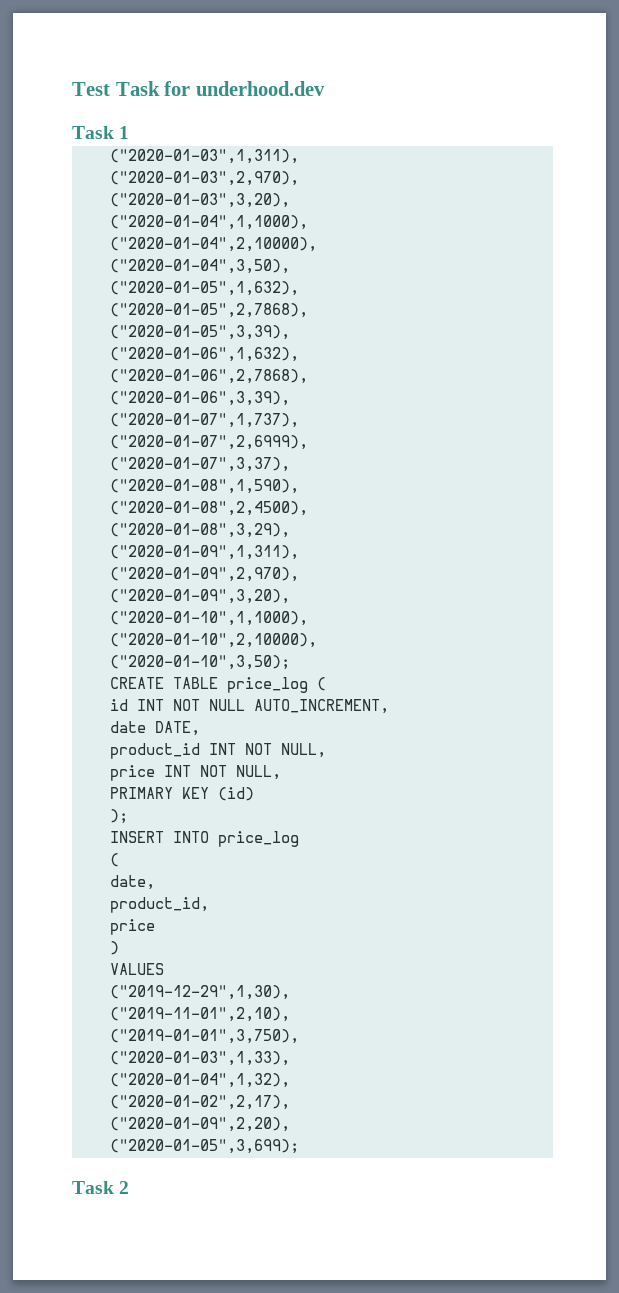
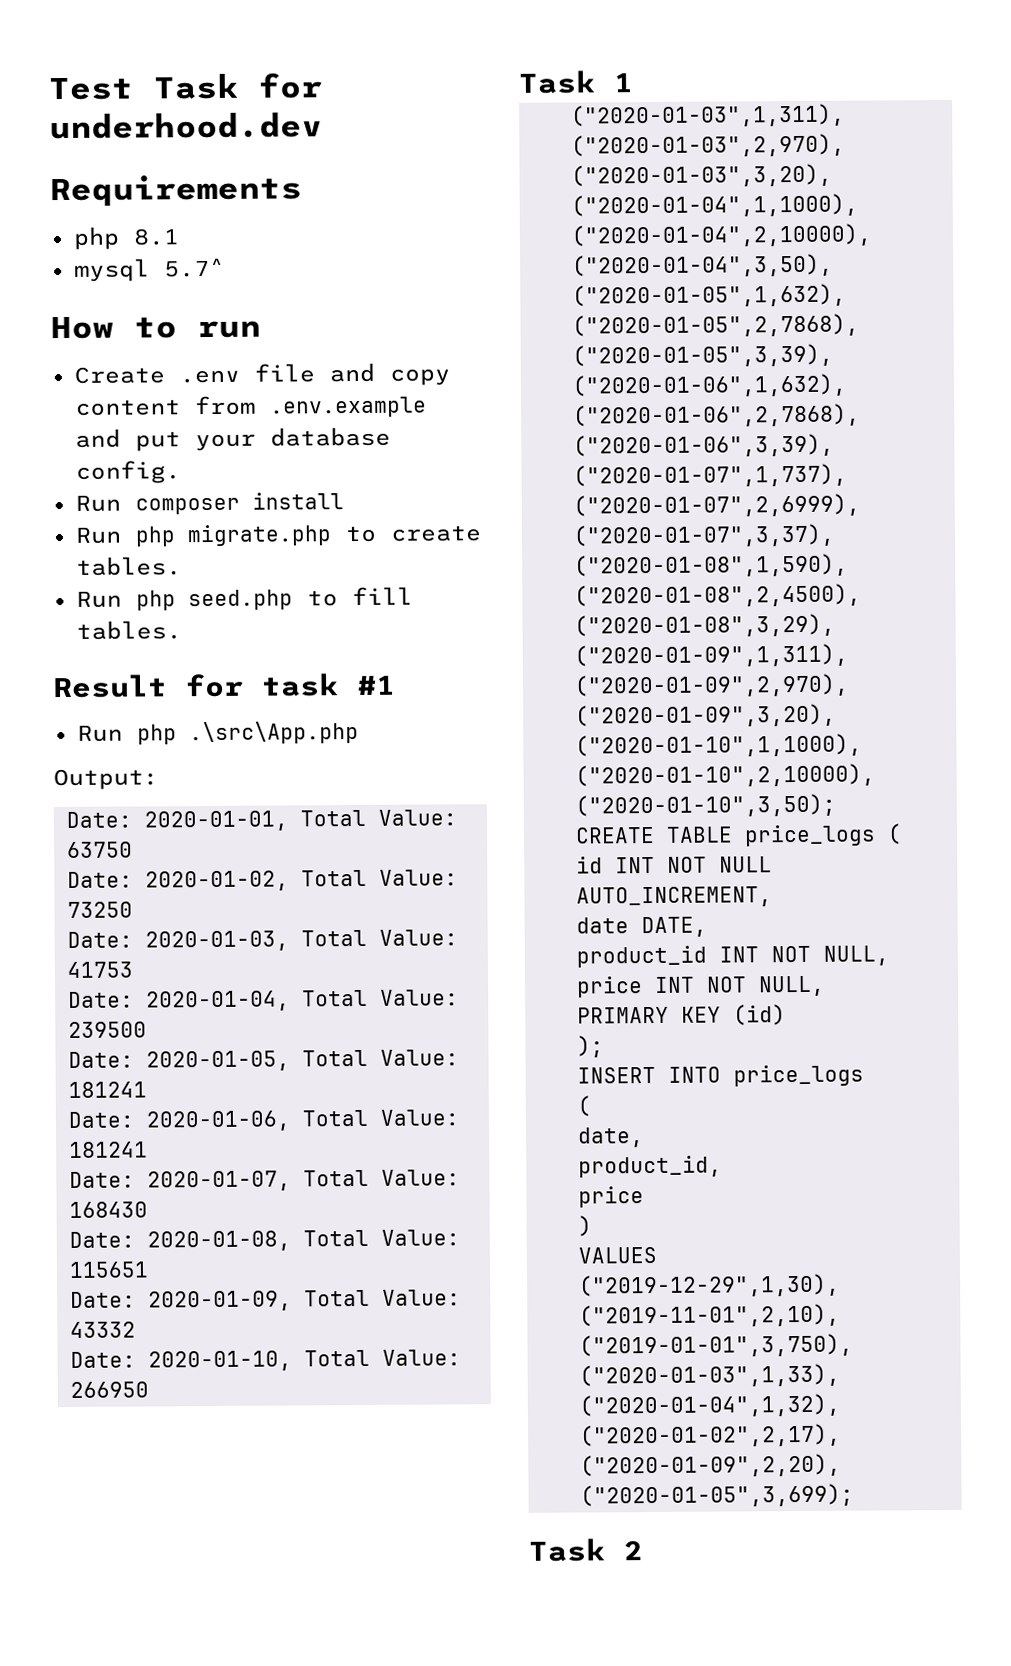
+ Requirements
+ php 8.1
+ mysql 5.7^
+ How to run
+ Create .env file and copy content from .env.example and put your database config.
+ Run composer install
+ Run php migrate.php to create tables.
+ Run php seed.php to fill tables.
+ Result for task #1
+ Run php .\src\App.php
+ Output:
+ Date: 2020-01-01, Total Value: 63750
+ Date: 2020-01-02, Total Value: 73250
+ Date: 2020-01-03, Total Value: 41753
+ Date: 2020-01-04, Total Value: 239500
+ Date: 2020-01-05, Total Value: 181241
+ Date: 2020-01-06, Total Value: 181241
+ Date: 2020-01-07, Total Value: 168430
+ Date: 2020-01-08, Total Value: 115651
+ Date: 2020-01-09, Total Value: 43332
+ Date: 2020-01-10, Total Value: 266950
- CREATE TABLE price_log (
+ CREATE TABLE price_logs (
- INSERT INTO price_log
+ INSERT INTO price_logs

